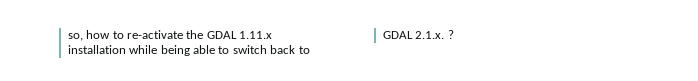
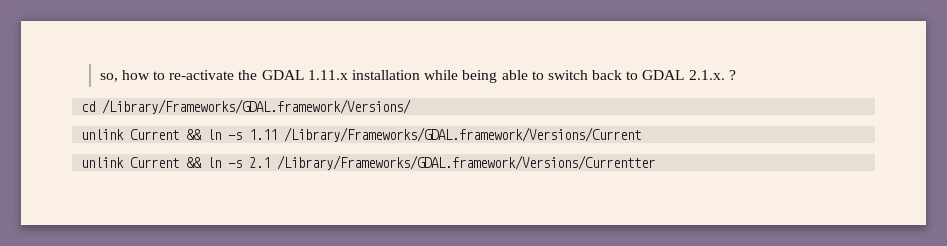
+ cd /Library/Frameworks/GDAL.framework/Versions/
+ unlink Current && ln -s 1.11 /Library/Frameworks/GDAL.framework/Versions/Current
+ unlink Current && ln -s 2.1 /Library/Frameworks/GDAL.framework/Versions/Currentter

